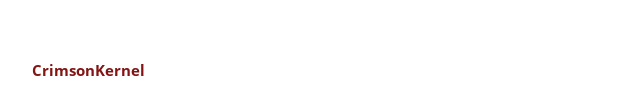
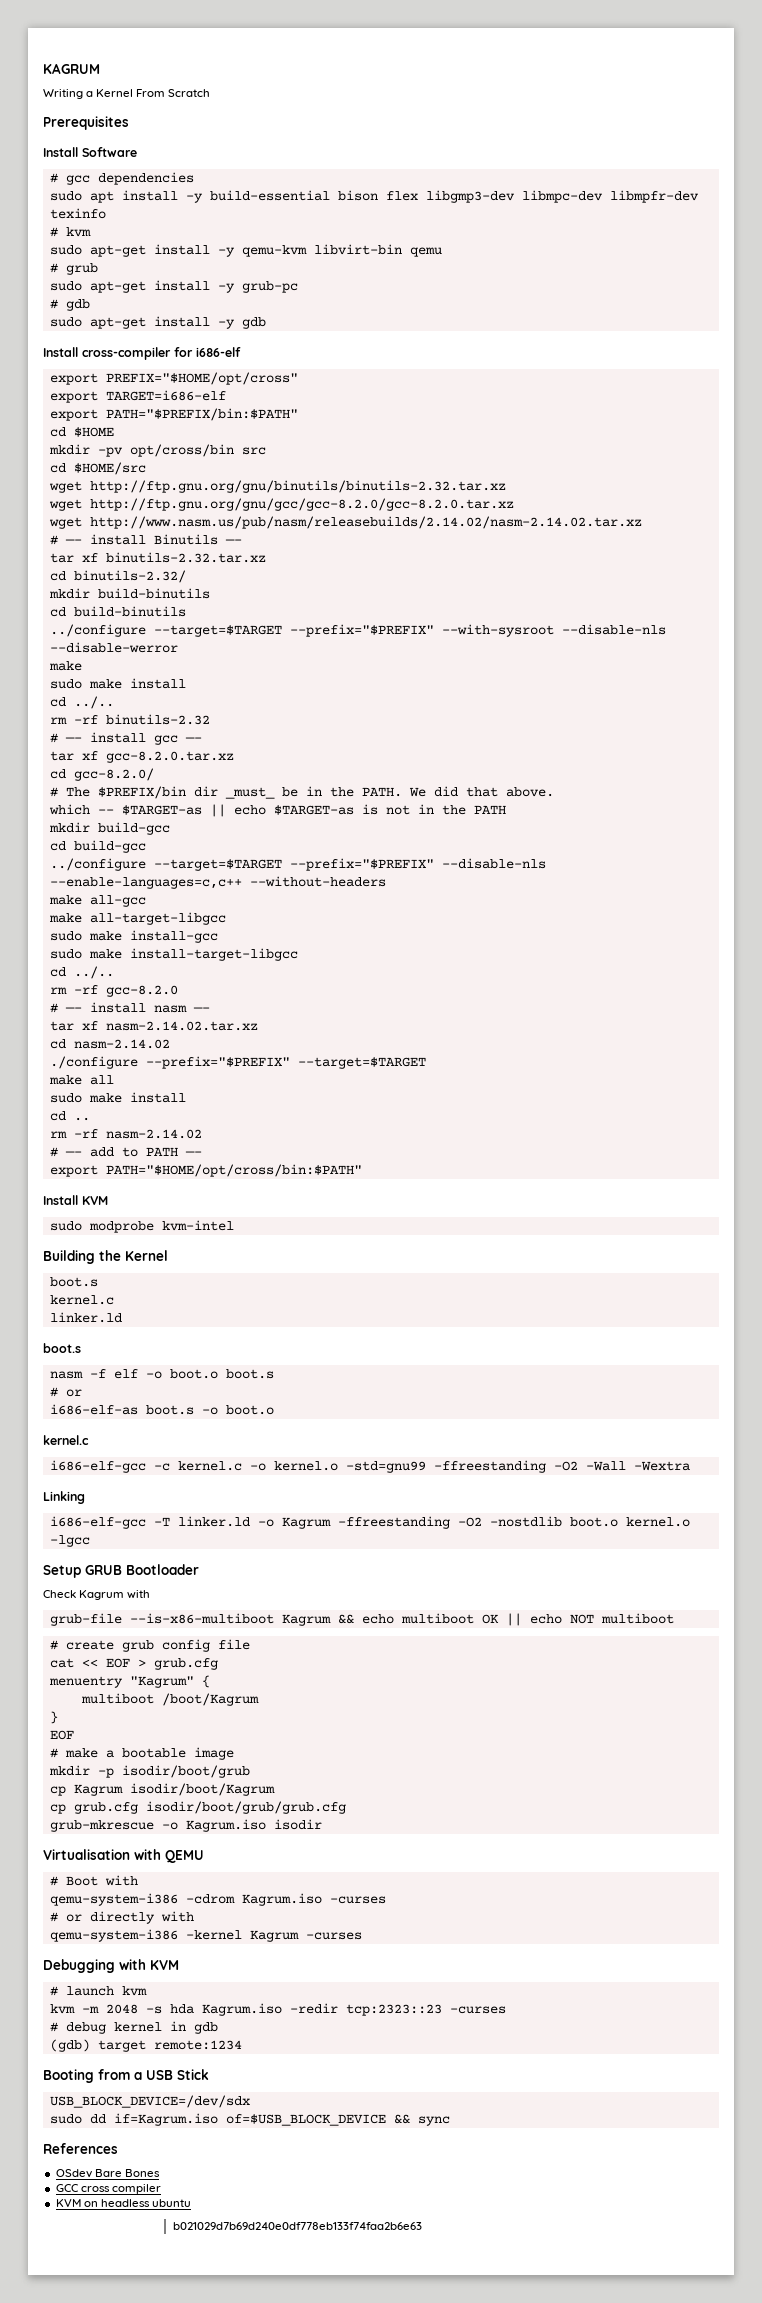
- CrimsonKernel
+ KAGRUM
+ Writing a Kernel From Scratch
+ Prerequisites
+ Install Software
+ # gcc dependencies
+ sudo apt install -y build-essential bison flex libgmp3-dev libmpc-dev libmpfr-dev texinfo
+ # kvm
+ sudo apt-get install -y qemu-kvm libvirt-bin qemu
+ # grub
+ sudo apt-get install -y grub-pc
+ # gdb
+ sudo apt-get install -y gdb
+ Install cross-compiler for i686-elf
+ export PREFIX="$HOME/opt/cross"
+ export TARGET=i686-elf
+ export PATH="$PREFIX/bin:$PATH"
+ cd $HOME
+ mkdir -pv opt/cross/bin src
+ cd $HOME/src
+ wget http://ftp.gnu.org/gnu/binutils/binutils-2.32.tar.xz
+ wget http://ftp.gnu.org/gnu/gcc/gcc-8.2.0/gcc-8.2.0.tar.xz
+ wget http://www.nasm.us/pub/nasm/releasebuilds/2.14.02/nasm-2.14.02.tar.xz
+ # —- install Binutils —-
+ tar xf binutils-2.32.tar.xz
+ cd binutils-2.32/
+ mkdir build-binutils
+ cd build-binutils
+ ../configure --target=$TARGET --prefix="$PREFIX" --with-sysroot --disable-nls --disable-werror
+ make
+ sudo make install
+ cd ../..
+ rm -rf binutils-2.32
+ # —- install gcc —-
+ tar xf gcc-8.2.0.tar.xz
+ cd gcc-8.2.0/
+ # The $PREFIX/bin dir _must_ be in the PATH. We did that above.
+ which -- $TARGET-as || echo $TARGET-as is not in the PATH
+ mkdir build-gcc
+ cd build-gcc
+ ../configure --target=$TARGET --prefix="$PREFIX" --disable-nls --enable-languages=c,c++ --without-headers
+ make all-gcc
+ make all-target-libgcc
+ sudo make install-gcc
+ sudo make install-target-libgcc
+ cd ../..
+ rm -rf gcc-8.2.0
+ # —- install nasm —-
+ tar xf nasm-2.14.02.tar.xz
+ cd nasm-2.14.02
+ ./configure --prefix="$PREFIX" --target=$TARGET
+ make all
+ sudo make install
+ cd ..
+ rm -rf nasm-2.14.02
+ # —- add to PATH —-
+ export PATH="$HOME/opt/cross/bin:$PATH"
+ Install KVM
+ sudo modprobe kvm-intel
+ Building the Kernel
+ boot.s
+ kernel.c
+ linker.ld
+ boot.s
+ nasm -f elf -o boot.o boot.s
+ # or
+ i686-elf-as boot.s -o boot.o
+ kernel.c
+ i686-elf-gcc -c kernel.c -o kernel.o -std=gnu99 -ffreestanding -O2 -Wall -Wextra
+ Linking
+ i686-elf-gcc -T linker.ld -o Kagrum -ffreestanding -O2 -nostdlib boot.o kernel.o -lgcc
+ Setup GRUB Bootloader
+ Check Kagrum with
+ grub-file --is-x86-multiboot Kagrum && echo multiboot OK || echo NOT multiboot
+ # create grub config file
+ cat << EOF > grub.cfg
+ menuentry "Kagrum" {
+ multiboot /boot/Kagrum
+ }
+ EOF
+ # make a bootable image
+ mkdir -p isodir/boot/grub
+ cp Kagrum isodir/boot/Kagrum
+ cp grub.cfg isodir/boot/grub/grub.cfg
+ grub-mkrescue -o Kagrum.iso isodir
+ Virtualisation with QEMU
+ # Boot with
+ qemu-system-i386 -cdrom Kagrum.iso -curses
+ # or directly with
+ qemu-system-i386 -kernel Kagrum -curses
+ Debugging with KVM
+ # launch kvm
+ kvm -m 2048 -s hda Kagrum.iso -redir tcp:2323::23 -curses
+ # debug kernel in gdb
+ (gdb) target remote:1234
+ Booting from a USB Stick
+ USB_BLOCK_DEVICE=/dev/sdx
+ sudo dd if=Kagrum.iso of=$USB_BLOCK_DEVICE && sync
+ References
+ OSdev Bare Bones
+ GCC cross compiler
+ KVM on headless ubuntu
+ b021029d7b69d240e0df778eb133f74faa2b6e63

